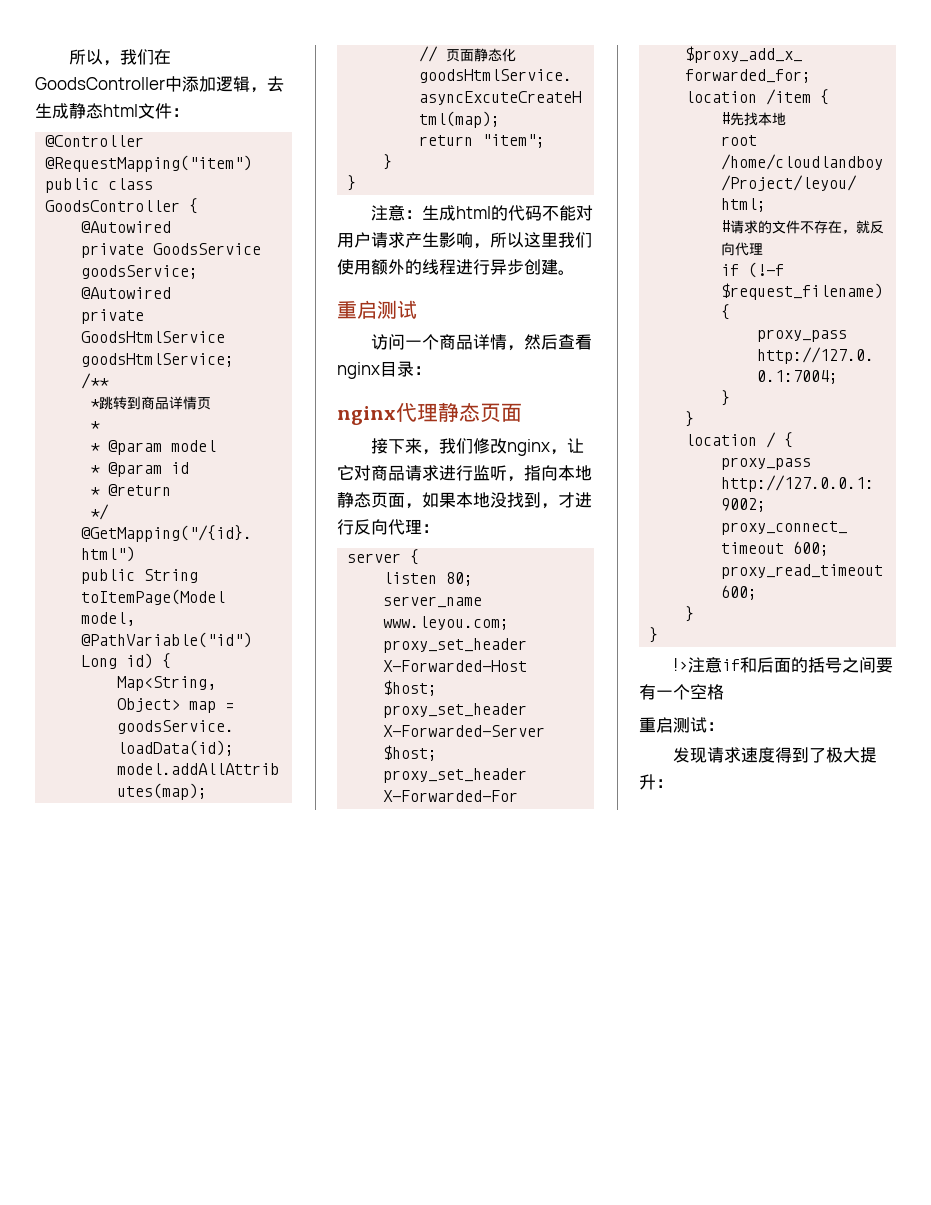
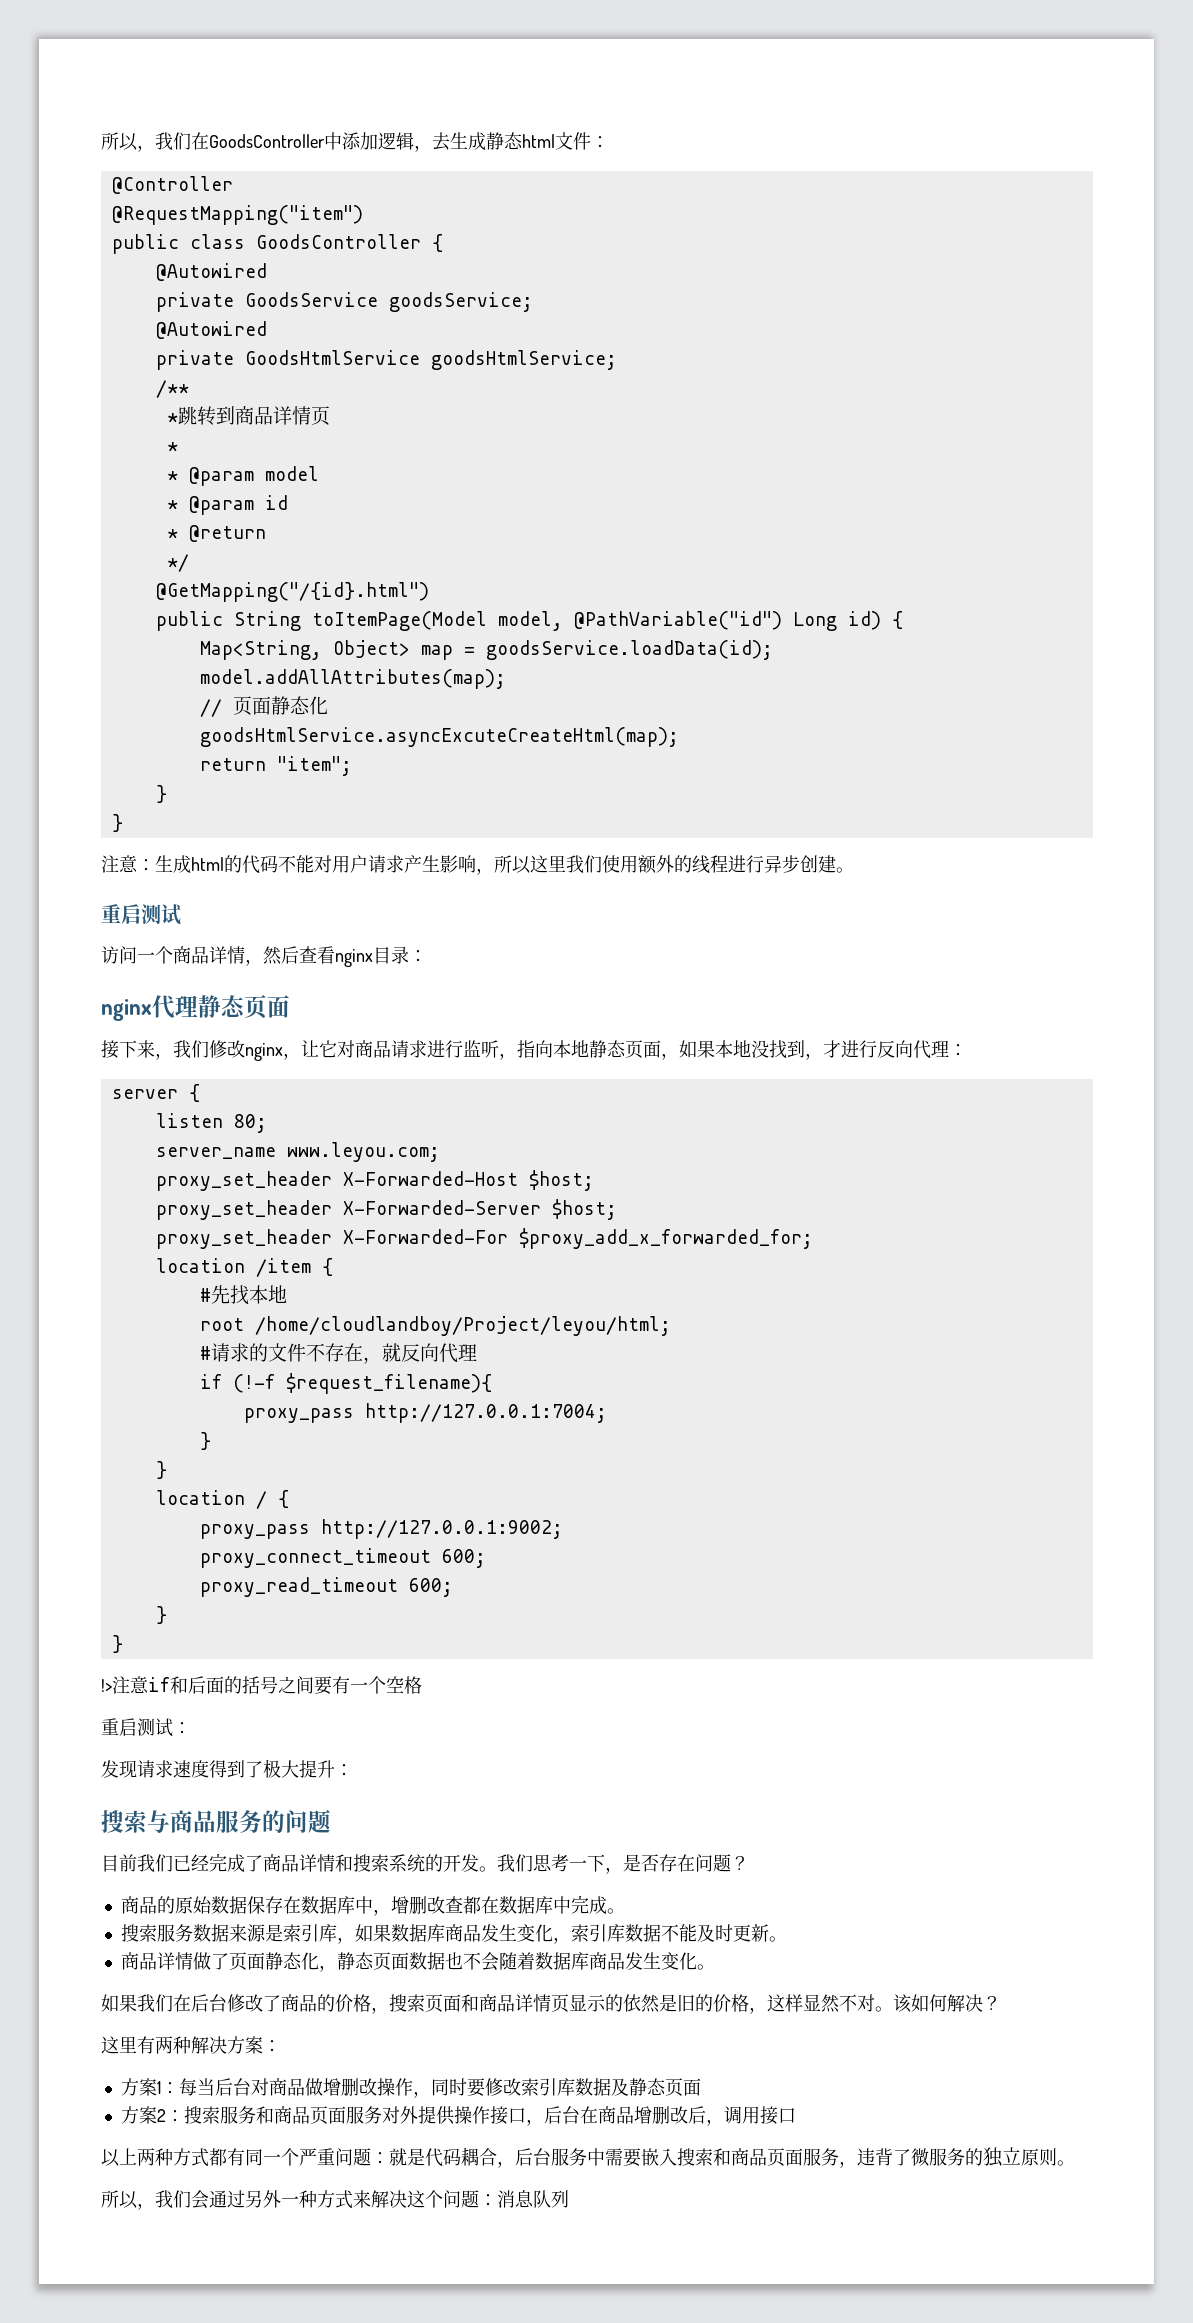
+ 搜索与商品服务的问题
+ 目前我们已经完成了商品详情和搜索系统的开发。我们思考一下，是否存在问题？
+ 商品的原始数据保存在数据库中，增删改查都在数据库中完成。
+ 搜索服务数据来源是索引库，如果数据库商品发生变化，索引库数据不能及时更新。
+ 商品详情做了页面静态化，静态页面数据也不会随着数据库商品发生变化。
+ 如果我们在后台修改了商品的价格，搜索页面和商品详情页显示的依然是旧的价格，这样显然不对。该如何解决？
+ 这里有两种解决方案：
+ 方案1：每当后台对商品做增删改操作，同时要修改索引库数据及静态页面
+ 方案2：搜索服务和商品页面服务对外提供操作接口，后台在商品增删改后，调用接口
+ 以上两种方式都有同一个严重问题：就是代码耦合，后台服务中需要嵌入搜索和商品页面服务，违背了微服务的独立原则。
+ 所以，我们会通过另外一种方式来解决这个问题：消息队列

